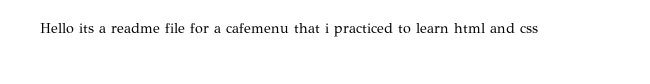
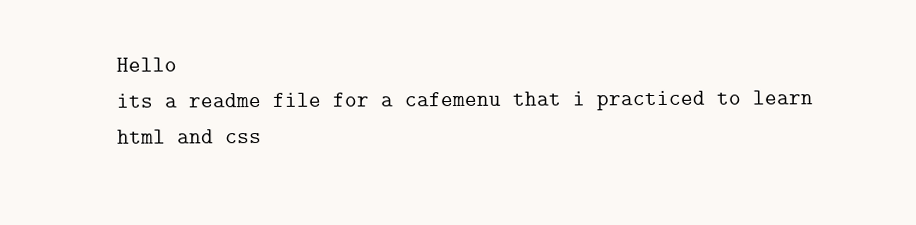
- Hello its a readme file for a cafemenu that i practiced to learn html and css
+ Hello
+ its a readme file for a cafemenu that i practiced to learn html and css

